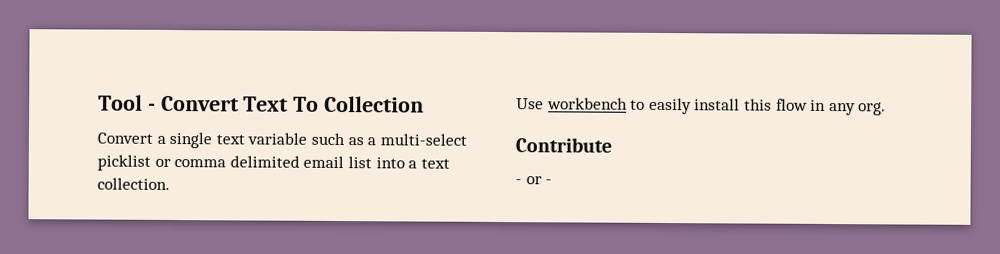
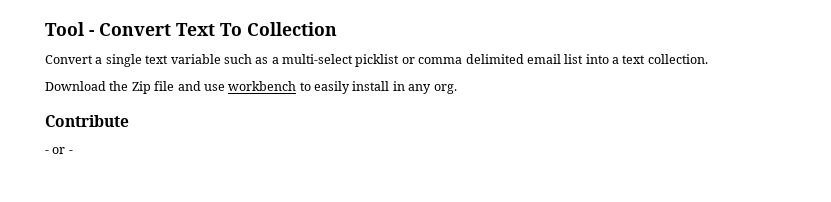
- Use workbench to easily install this flow in any org.
+ Download the Zip file and use workbench to easily install in any org.

